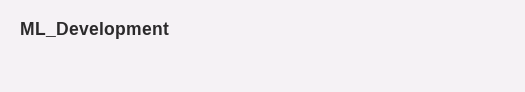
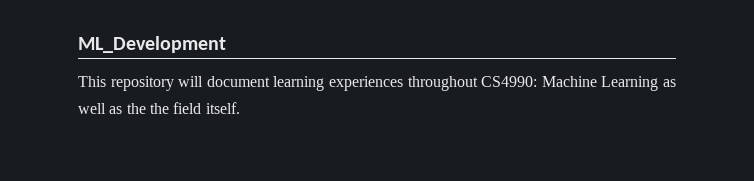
+ This repository will document learning experiences throughout CS4990: Machine Learning as well as the the field itself.

